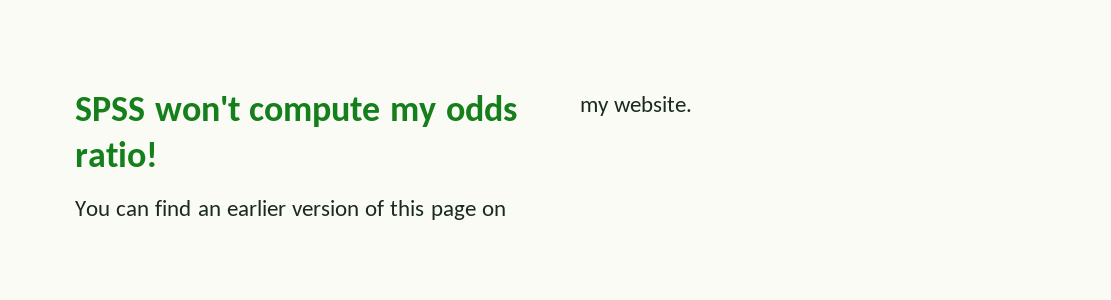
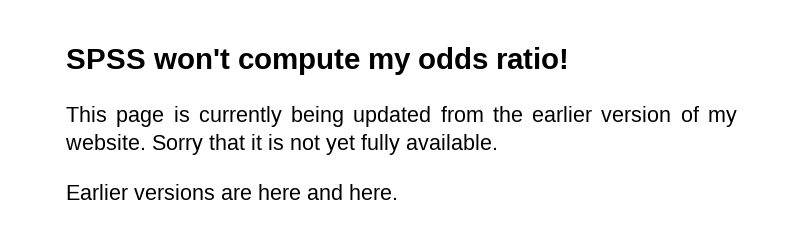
- You can find an earlier version of this page on my website.
+ This page is currently being updated from the earlier version of my website. Sorry that it is not yet fully available.
+ Earlier versions are here and here.

